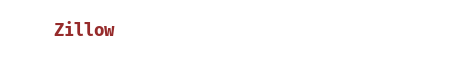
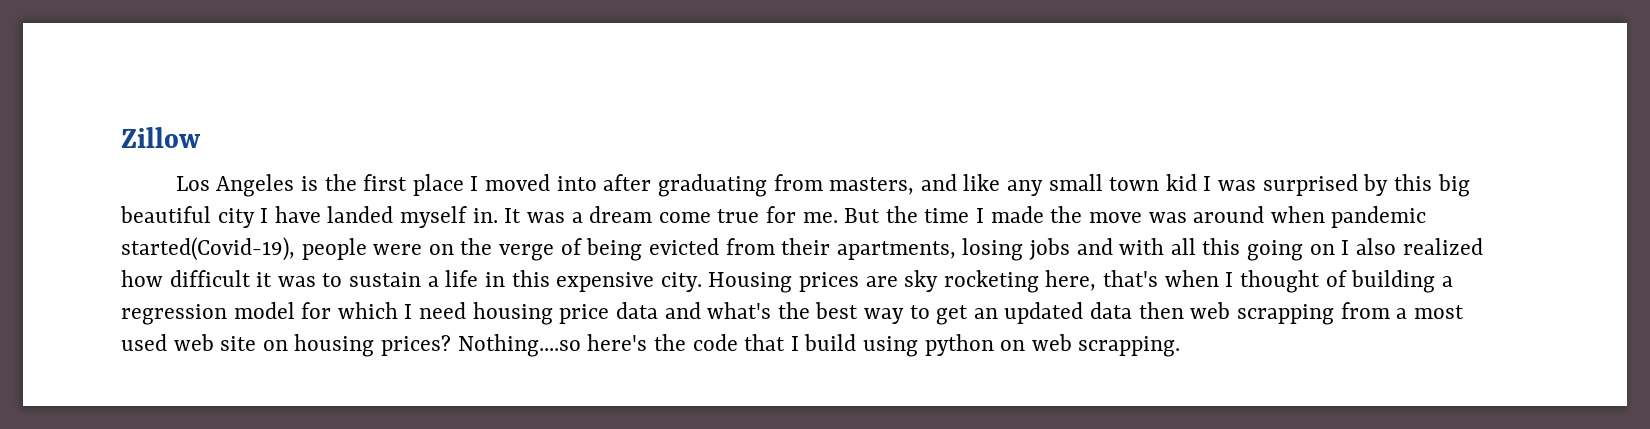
+ Los Angeles is the first place I moved into after graduating from masters, and like any small town kid I was surprised by this big beautiful city I have landed myself in. It was a dream come true for me. But the time I made the move was around when pandemic started(Covid-19), people were on the verge of being evicted from their apartments, losing jobs and with all this going on I also realized how difficult it was to sustain a life in this expensive city. Housing prices are sky rocketing here, that's when I thought of building a regression model for which I need housing price data and what's the best way to get an updated data then web scrapping from a most used web site on housing prices? Nothing....so here's the code that I build using python on web scrapping.

